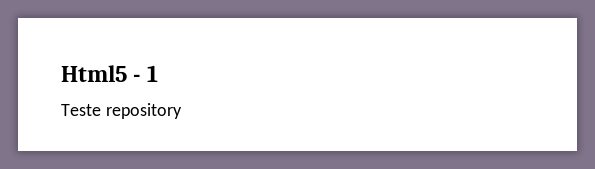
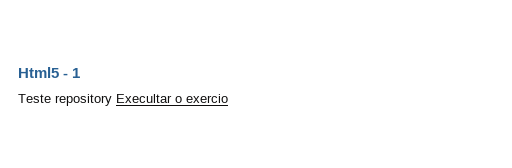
- Teste repository
+ Teste repository Execultar o exercio

